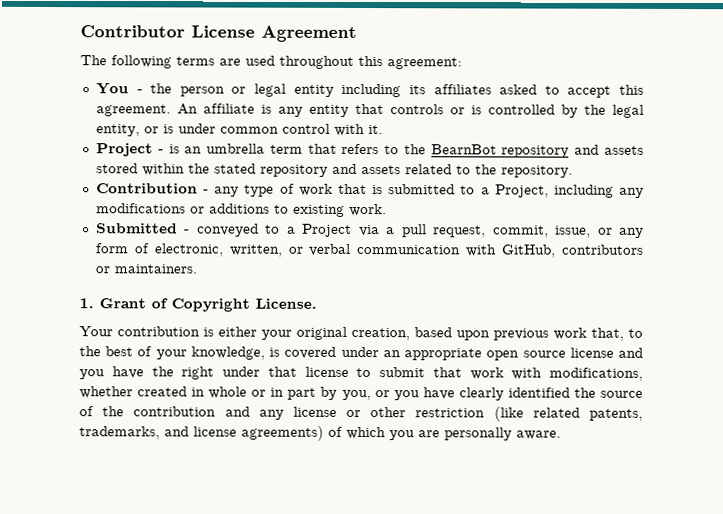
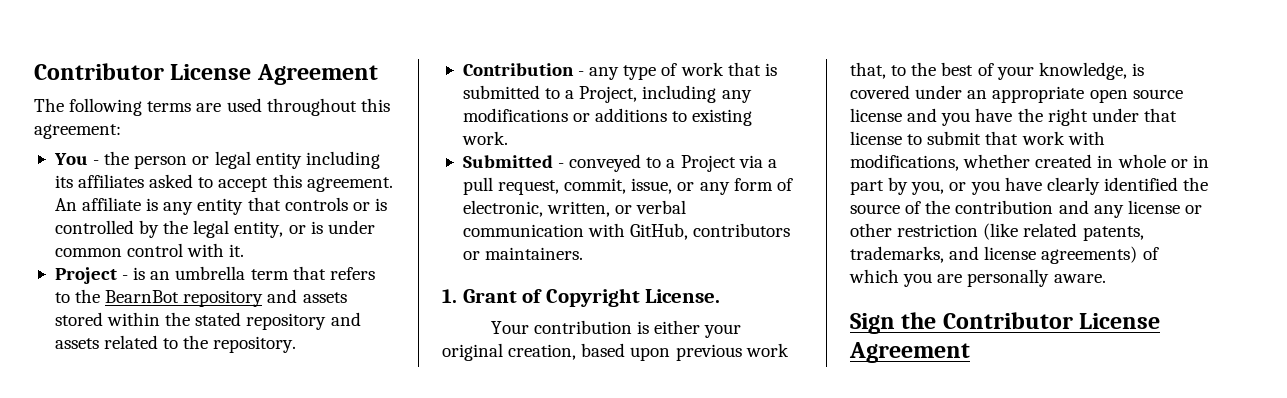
+ Sign the Contributor License Agreement

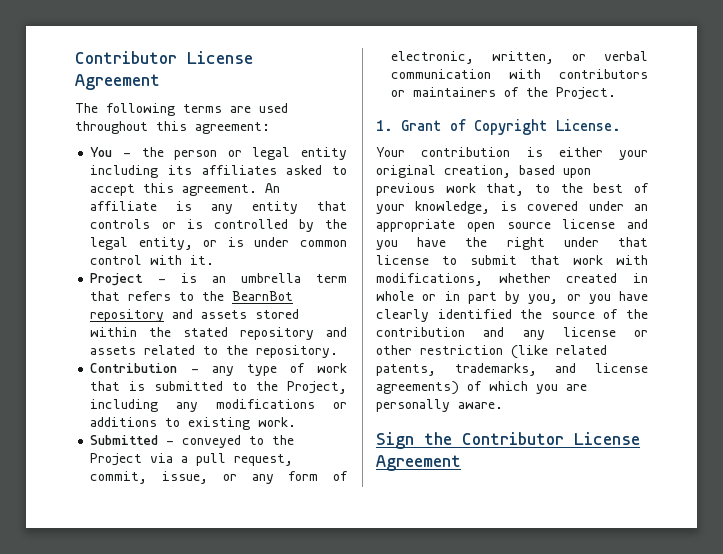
- Contribution - any type of work that is submitted to a Project, including any modifications or additions to existing work.
+ Contribution - any type of work that is submitted to the Project, including any modifications or additions to existing work.
- Submitted - conveyed to a Project via a pull request, commit, issue, or any form of electronic, written, or verbal communication with GitHub, contributors or maintainers.
+ Submitted - conveyed to the Project via a pull request, commit, issue, or any form of electronic, written, or verbal communication with contributors or maintainers of the Project.

